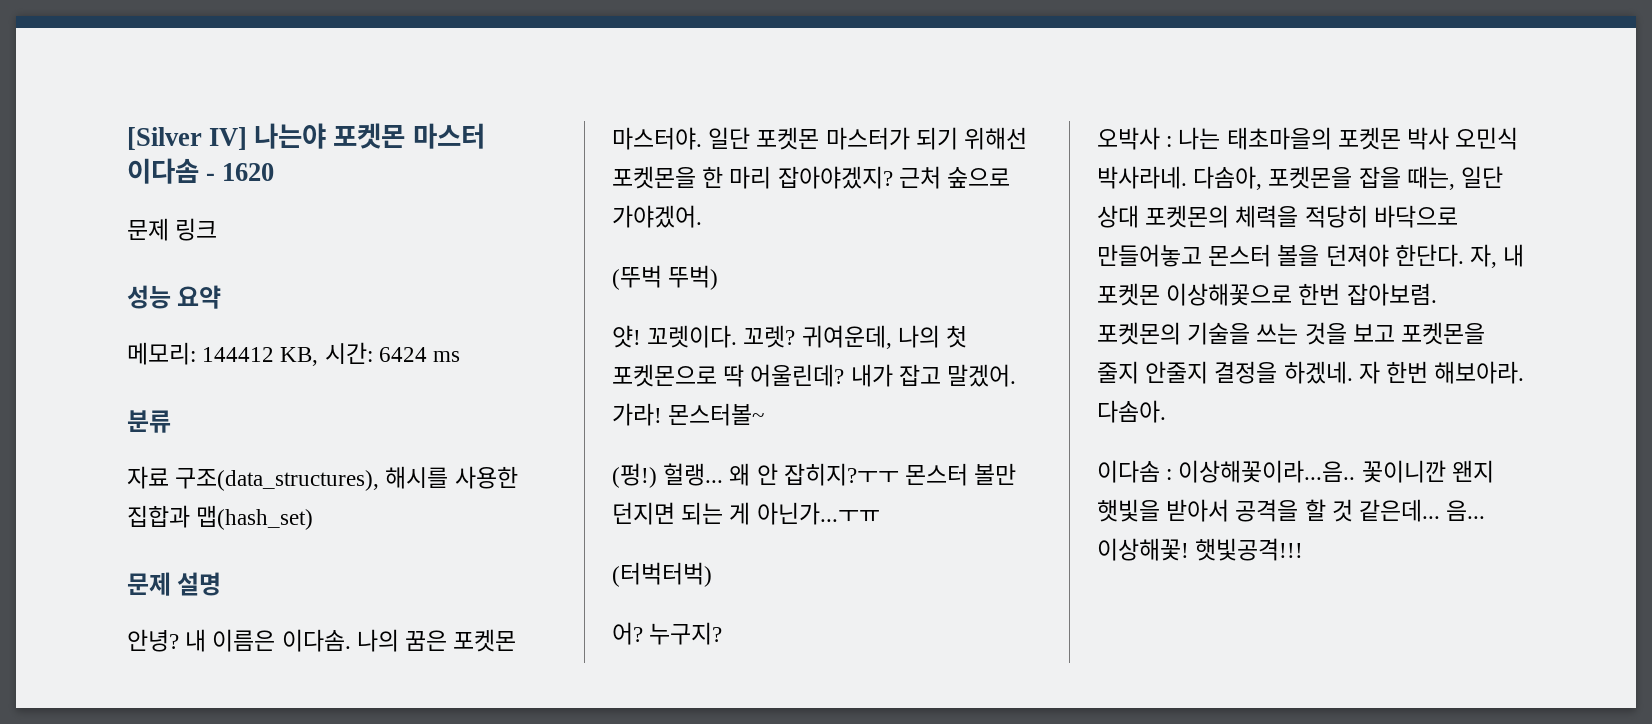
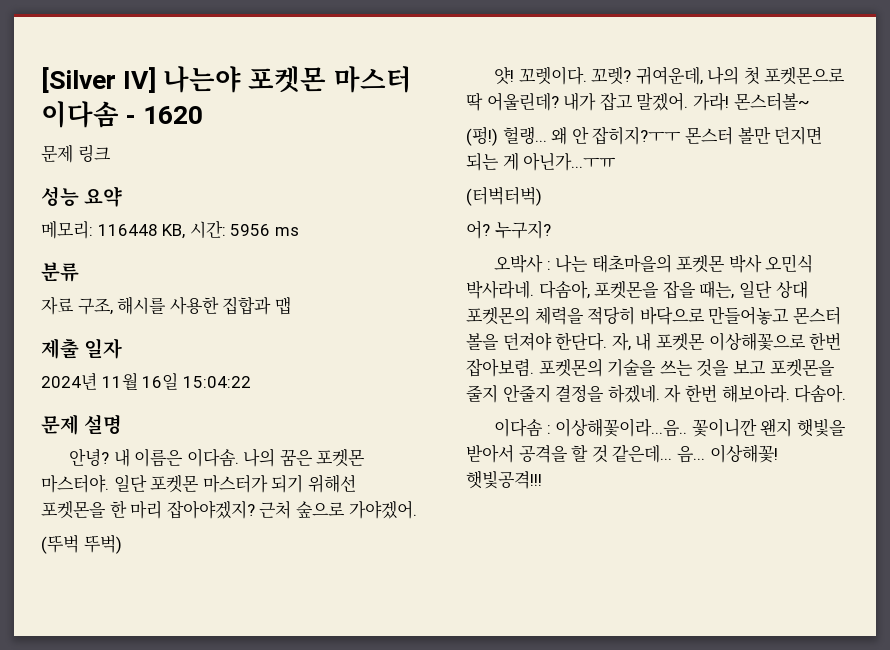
- 메모리: 144412 KB, 시간: 6424 ms
+ 메모리: 116448 KB, 시간: 5956 ms
- 자료 구조(data_structures), 해시를 사용한 집합과 맵(hash_set)
+ 자료 구조, 해시를 사용한 집합과 맵
+ 제출 일자
+ 2024년 11월 16일 15:04:22

